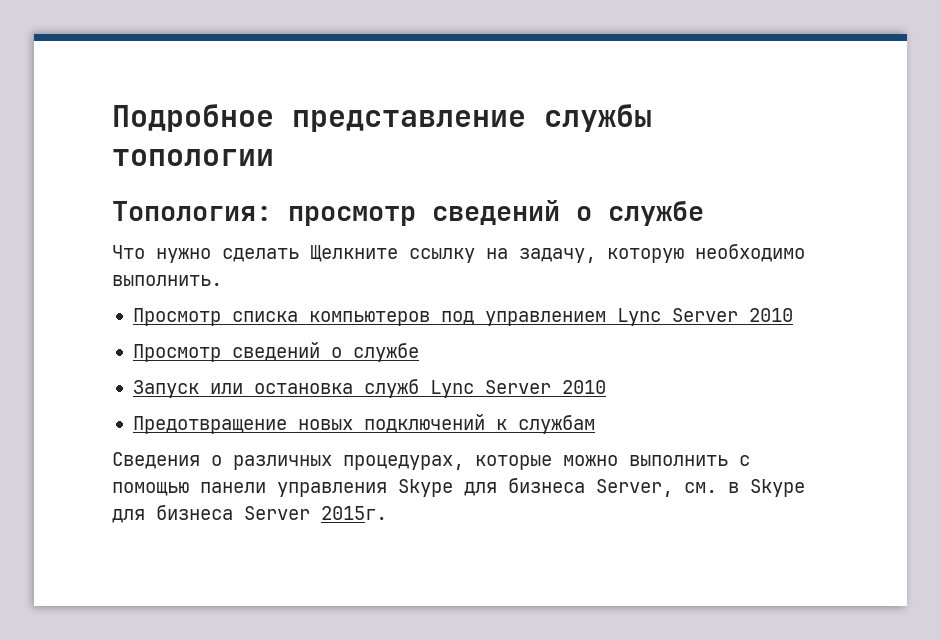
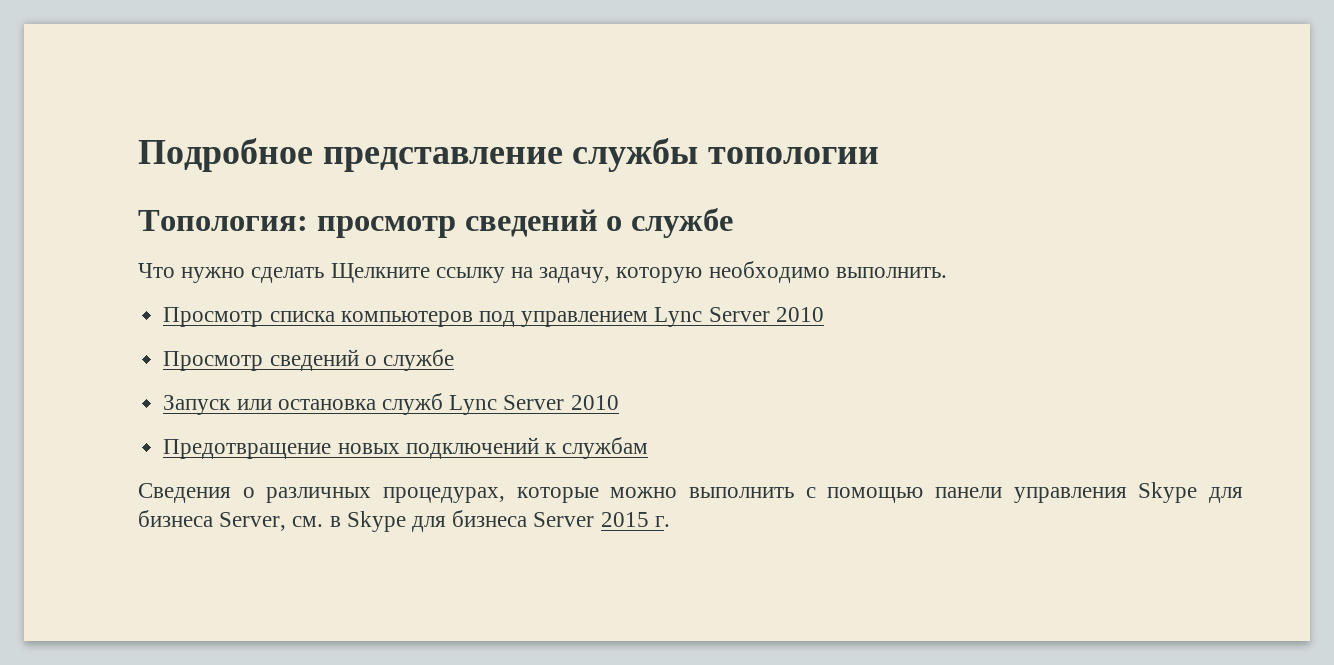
- Сведения о различных процедурах, которые можно выполнить с помощью панели управления Skype для бизнеса Server, см. в Skype для бизнеса Server 2015г.
+ Сведения о различных процедурах, которые можно выполнить с помощью панели управления Skype для бизнеса Server, см. в Skype для бизнеса Server 2015 г.

